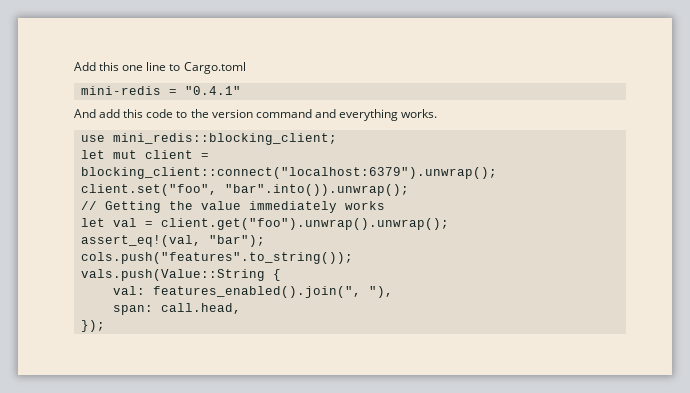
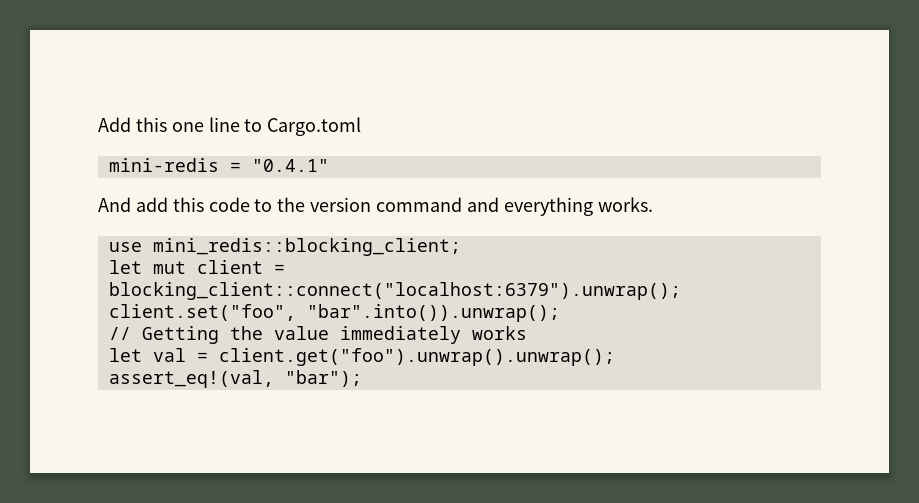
- cols.push("features".to_string());
- vals.push(Value::String {
- val: features_enabled().join(", "),
- span: call.head,
- });

